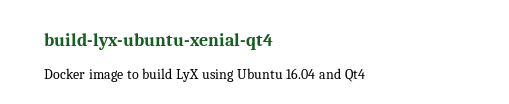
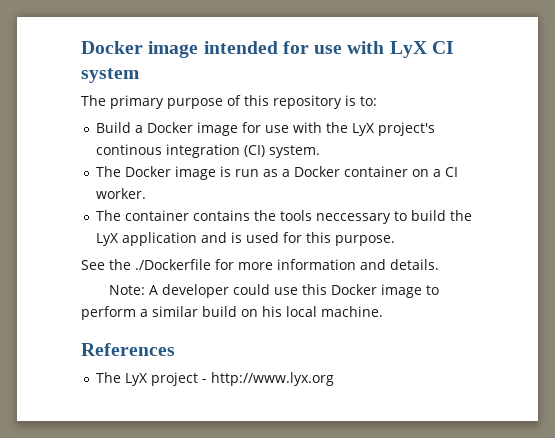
- build-lyx-ubuntu-xenial-qt4
- Docker image to build LyX using Ubuntu 16.04 and Qt4
+ Docker image intended for use with LyX CI system
+ The primary purpose of this repository is to:
+ Build a Docker image for use with the LyX project's continous integration (CI) system.
+ The Docker image is run as a Docker container on a CI worker.
+ The container contains the tools neccessary to build the LyX application and is used for this purpose.
+ See the ./Dockerfile for more information and details.
+ Note: A developer could use this Docker image to perform a similar build on his local machine.
+ References
+ The LyX project - http://www.lyx.org

